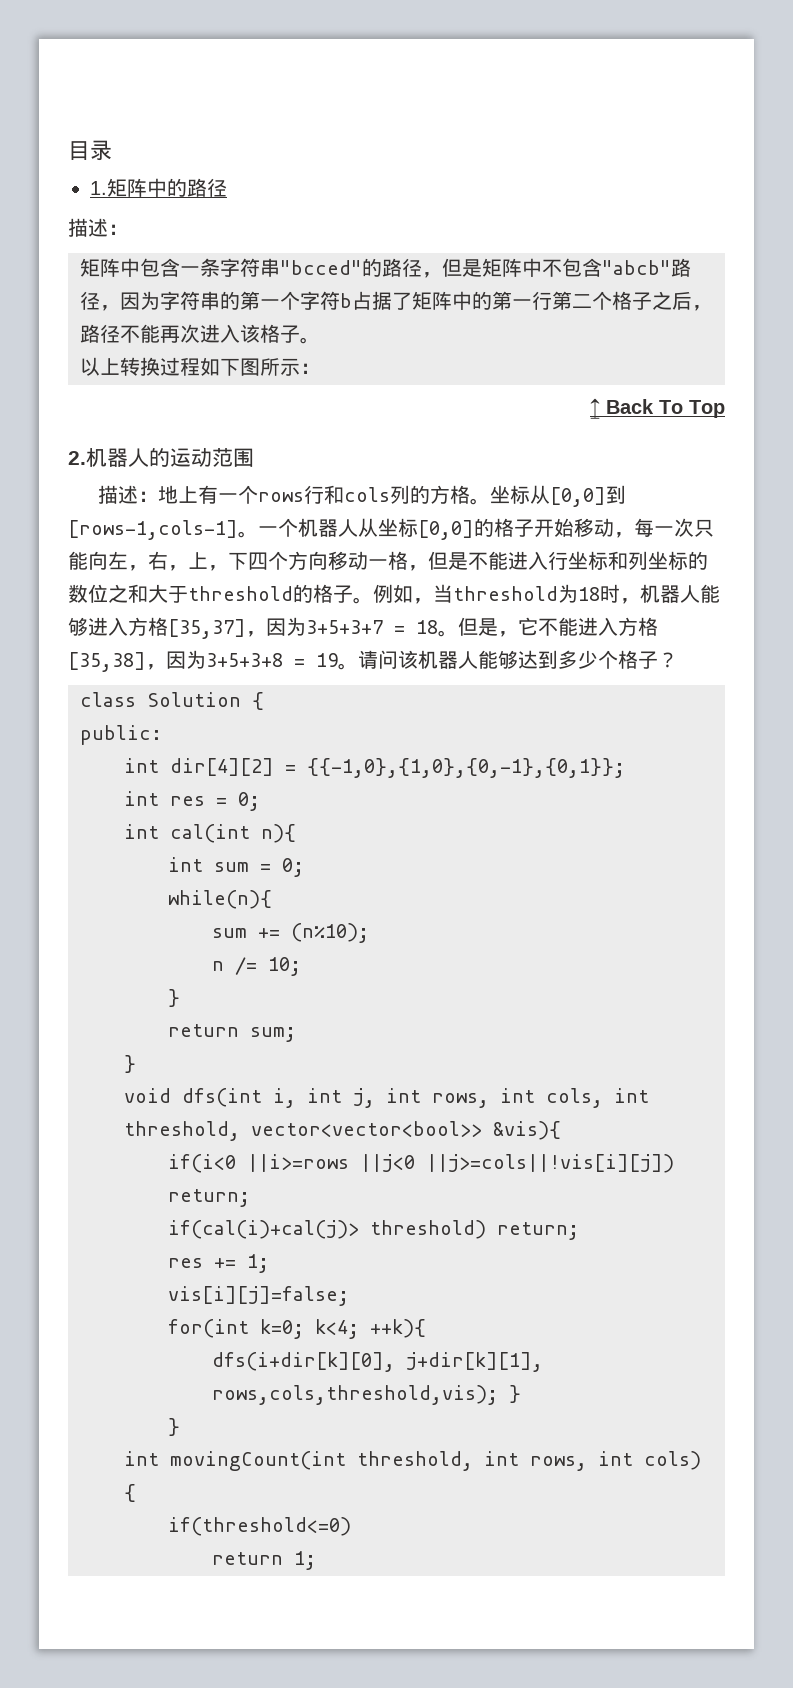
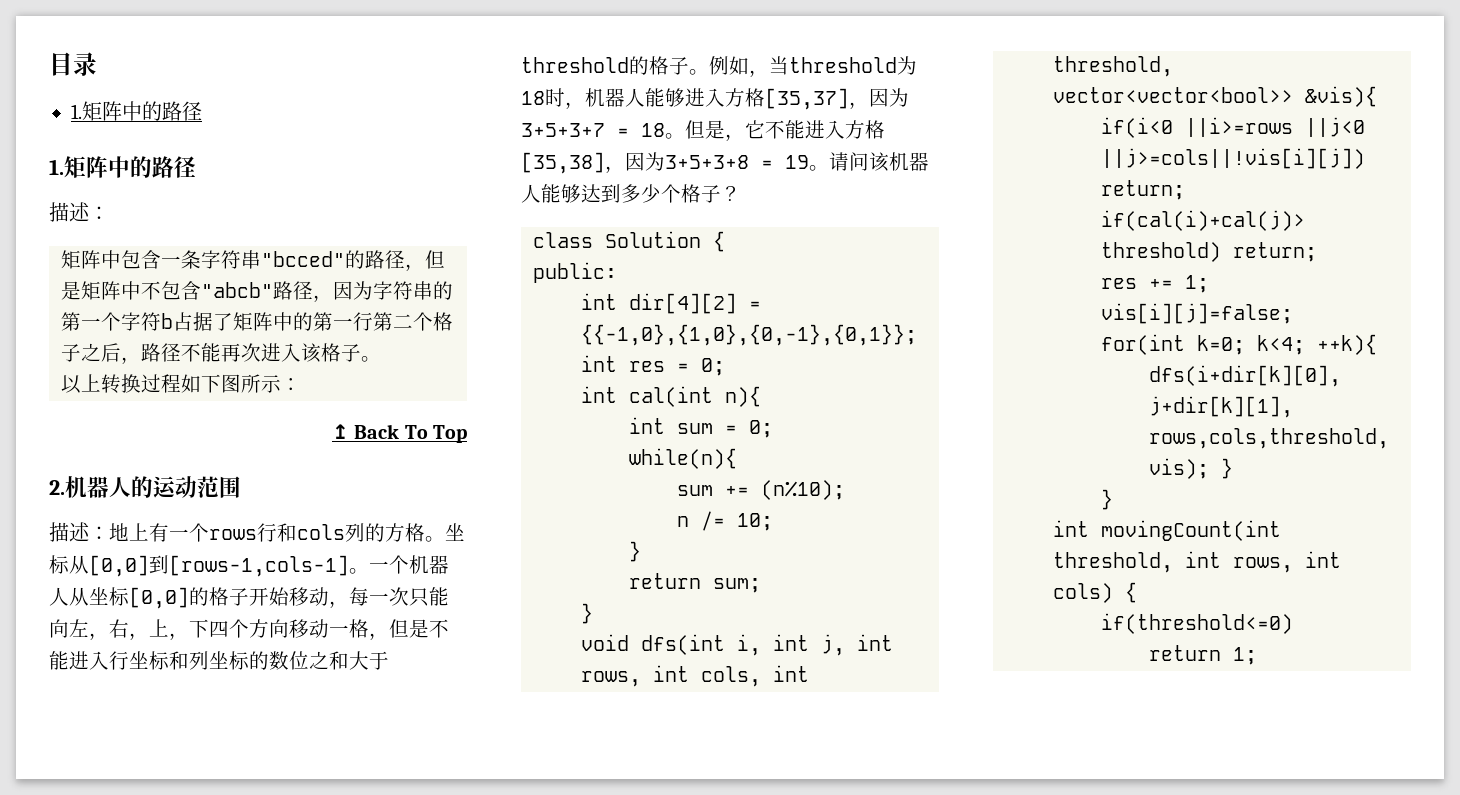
  目录
+ 1.矩阵中的路径

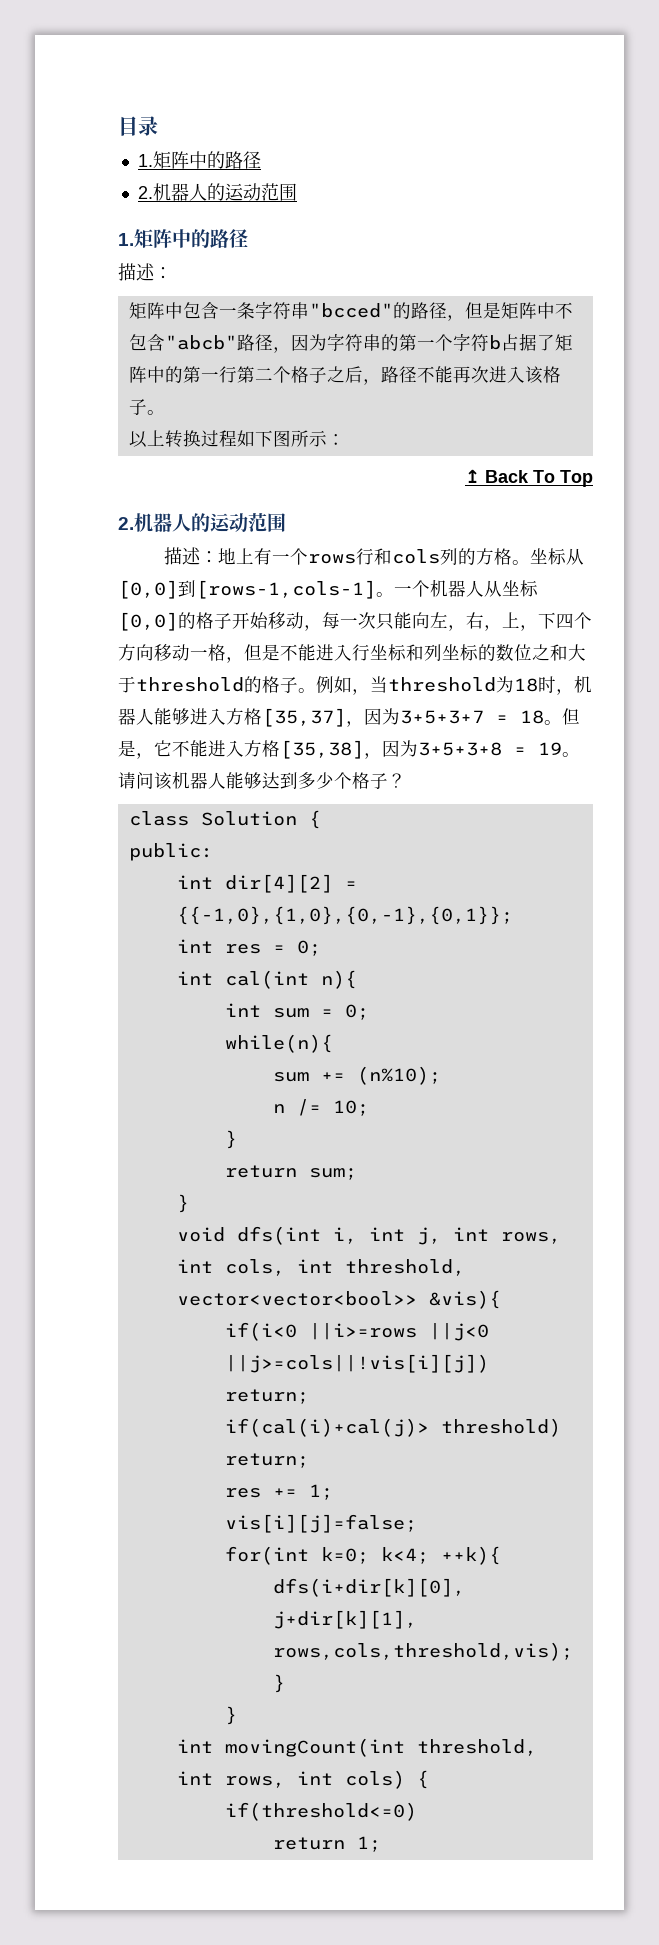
  目录
  1.矩阵中的路径
+ 2.机器人的运动范围

